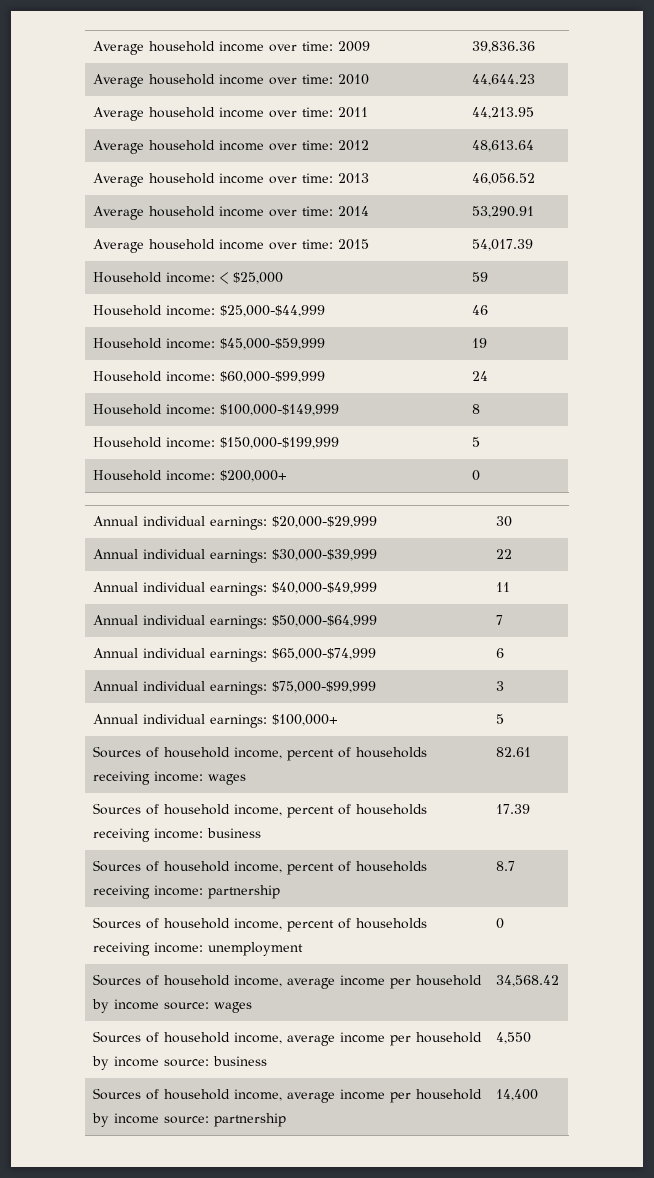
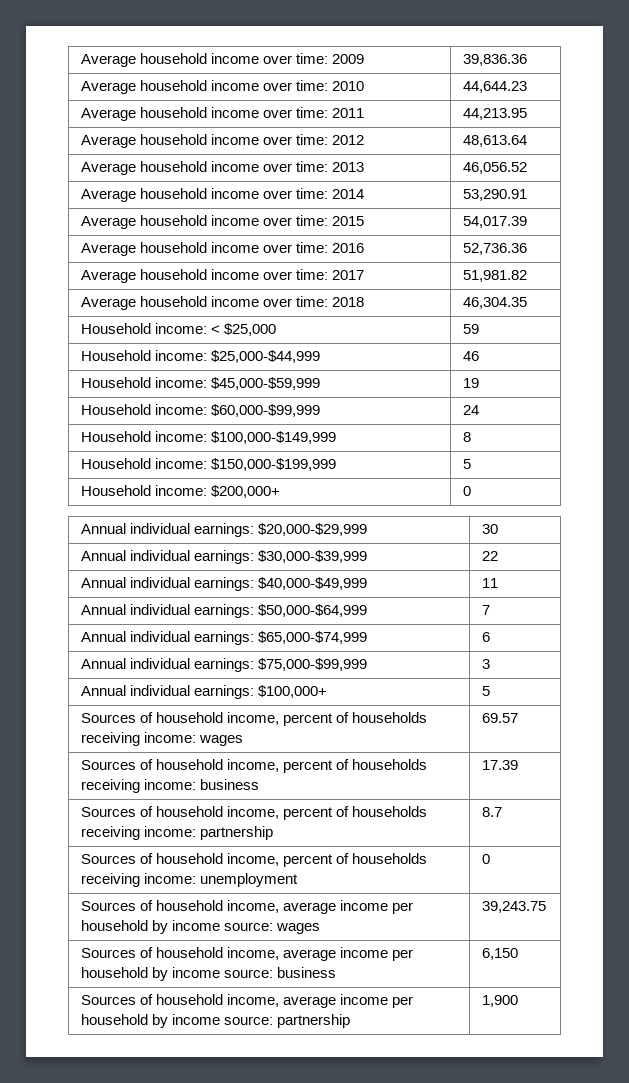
+ Average household income over time: 2016 | 52,736.36
+ Average household income over time: 2017 | 51,981.82
+ Average household income over time: 2018 | 46,304.35
- Sources of household income, percent of households receiving income: wages | 82.61
+ Sources of household income, percent of households receiving income: wages | 69.57
- Sources of household income, average income per household by income source: wages | 34,568.42
+ Sources of household income, average income per household by income source: wages | 39,243.75
- Sources of household income, average income per household by income source: business | 4,550
+ Sources of household income, average income per household by income source: business | 6,150
- Sources of household income, average income per household by income source: partnership | 14,400
+ Sources of household income, average income per household by income source: partnership | 1,900

